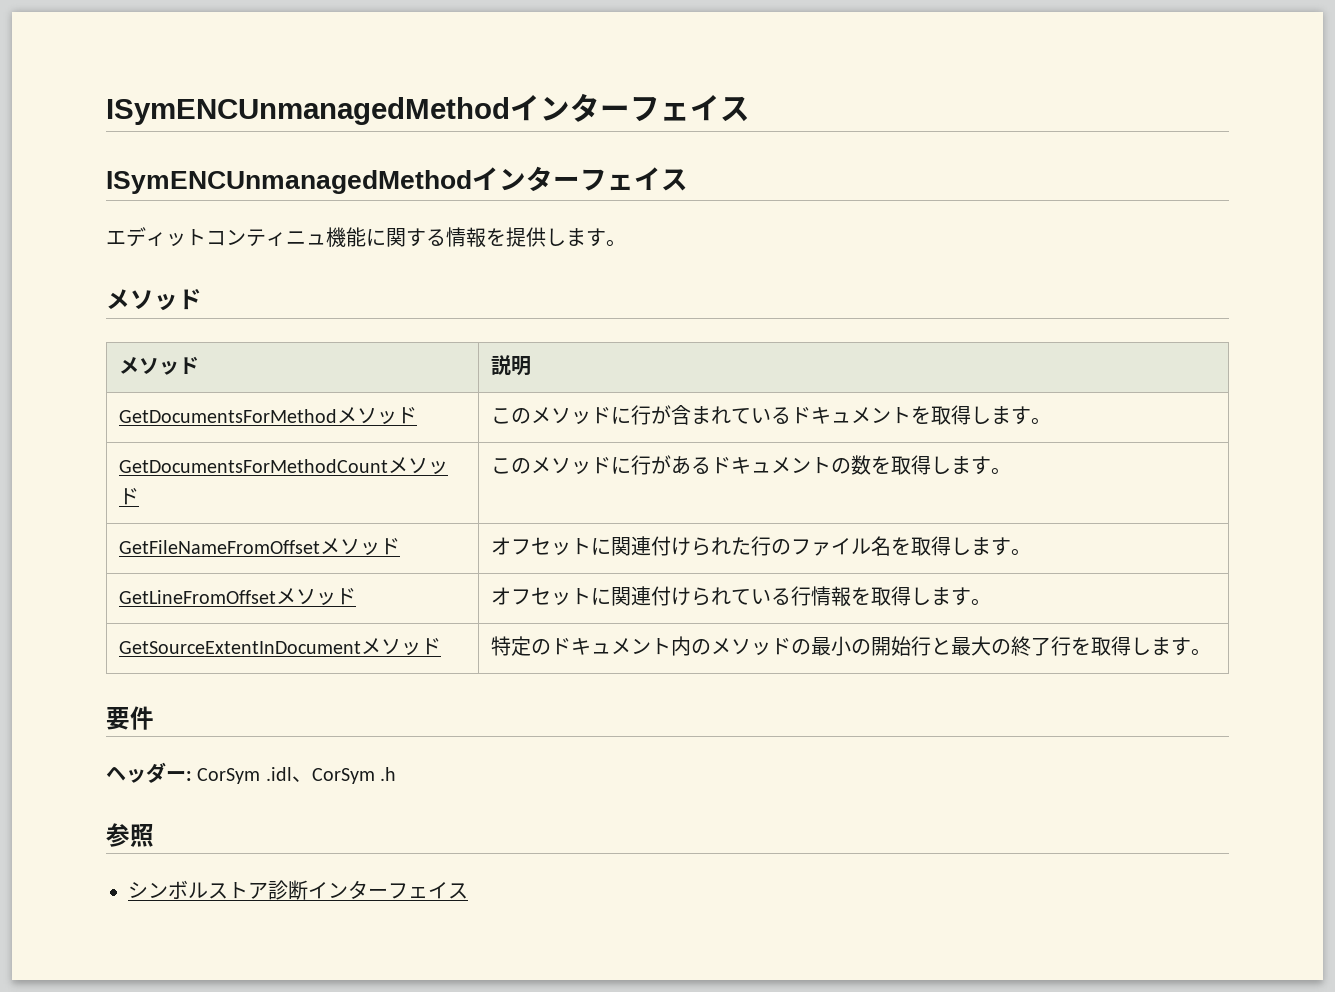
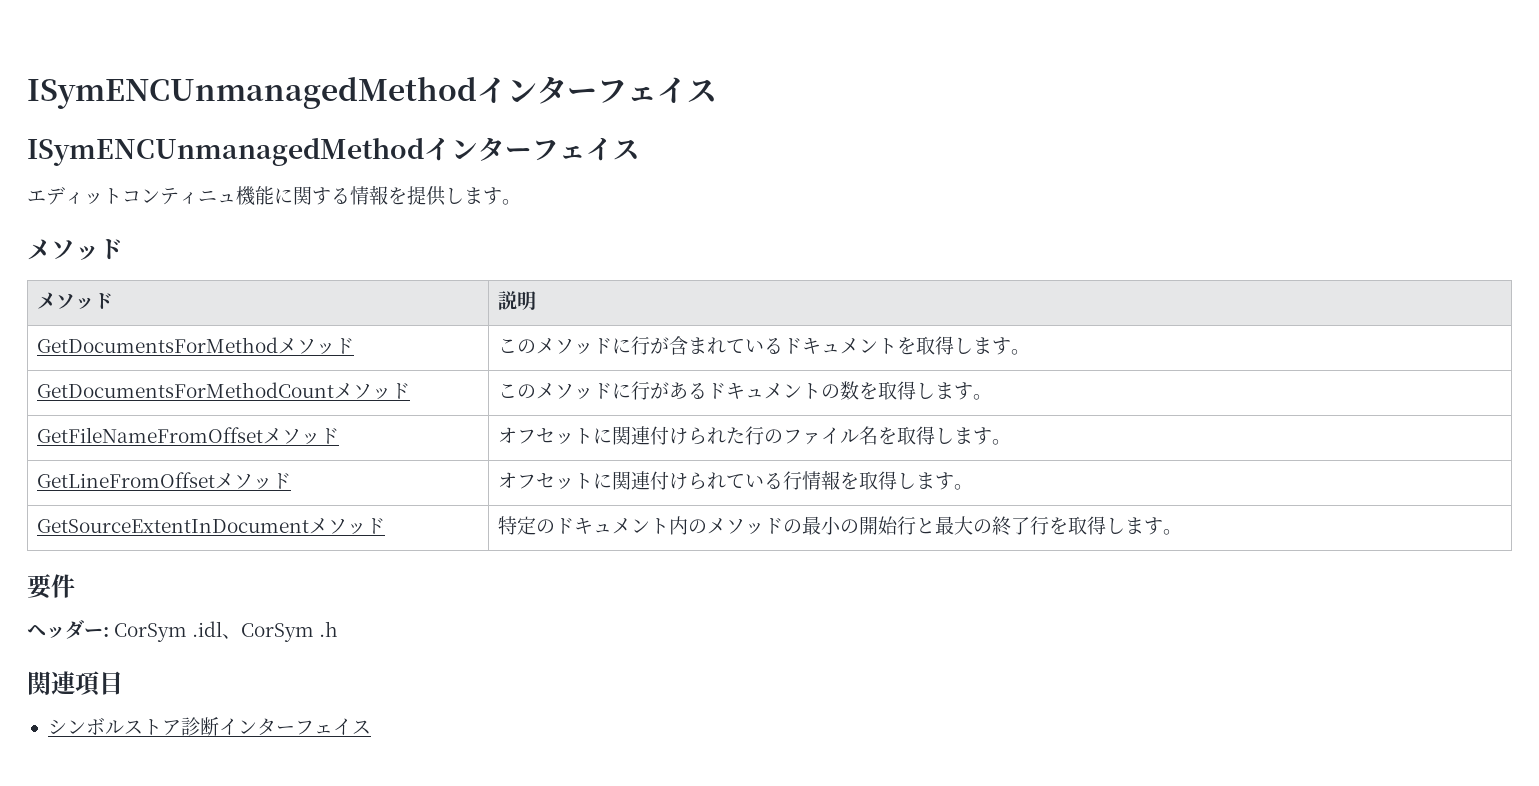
- 参照
+ 関連項目

